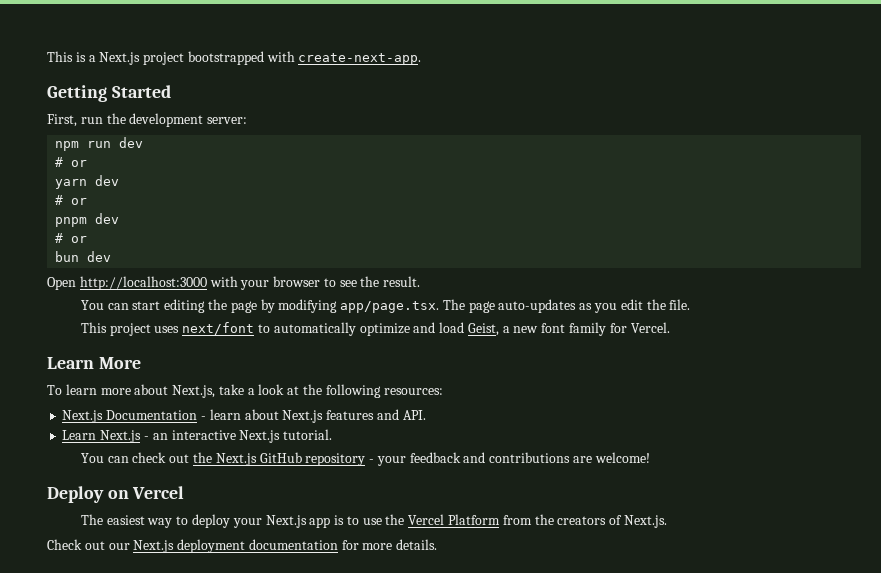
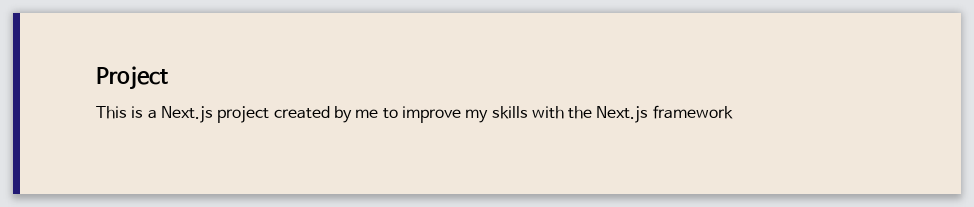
+ Project
- This is a Next.js project bootstrapped with create-next-app.
- Getting Started
- First, run the development server:
- npm run dev
- # or
- yarn dev
- # or
- pnpm dev
- # or
- bun dev
- Open http://localhost:3000 with your browser to see the result.
- You can start editing the page by modifying app/page.tsx. The page auto-updates as you edit the file.
- This project uses next/font to automatically optimize and load Geist, a new font family for Vercel.
- Learn More
- To learn more about Next.js, take a look at the following resources:
- Next.js Documentation - learn about Next.js features and API.
- Learn Next.js - an interactive Next.js tutorial.
- You can check out the Next.js GitHub repository - your feedback and contributions are welcome!
- Deploy on Vercel
- The easiest way to deploy your Next.js app is to use the Vercel Platform from the creators of Next.js.
- Check out our Next.js deployment documentation for more details.
+ This is a Next.js project created by me to improve my skills with the Next.js framework

